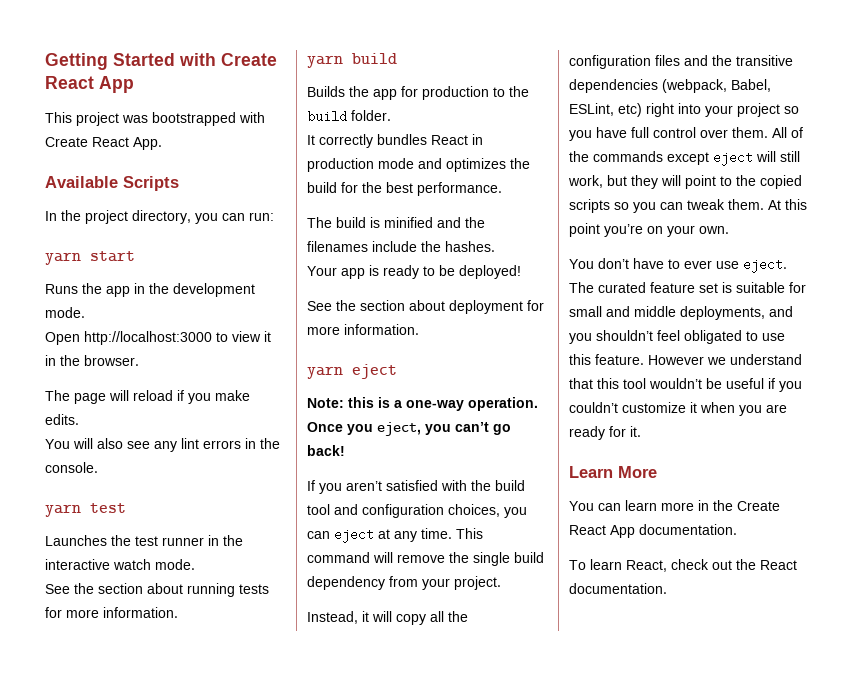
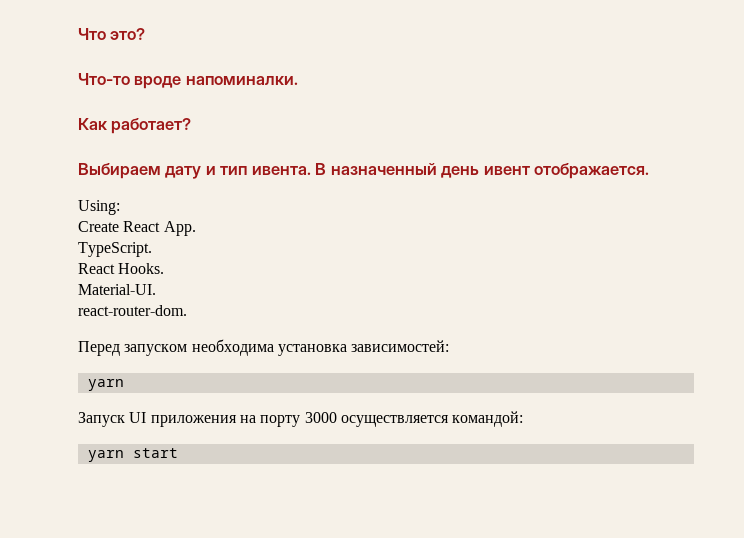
- Getting Started with Create React App
- This project was bootstrapped with Create React App.
- Available Scripts
- In the project directory, you can run:
+ Что это?
+ Что-то вроде напоминалки.
+ Как работает?
+ Выбираем дату и тип ивента. В назначенный день ивент отображается.
+ Using:
+ Create React App.
+ TypeScript.
+ React Hooks.
+ Material-UI.
+ react-router-dom.
+ Перед запуском необходима установка зависимостей:
+ yarn
+ Запуск UI приложения на порту 3000 осуществляется командой:
  yarn start
- Runs the app in the development mode.
- Open http://localhost:3000 to view it in the browser.
- The page will reload if you make edits.
- You will also see any lint errors in the console.
- yarn test
- Launches the test runner in the interactive watch mode.
- See the section about running tests for more information.
- yarn build
- Builds the app for production to the build folder.
- It correctly bundles React in production mode and optimizes the build for the best performance.
- The build is minified and the filenames include the hashes.
- Your app is ready to be deployed!
- See the section about deployment for more information.
- yarn eject
- Note: this is a one-way operation. Once you eject, you can’t go back!
- If you aren’t satisfied with the build tool and configuration choices, you can eject at any time. This command will remove the single build dependency from your project.
- Instead, it will copy all the configuration files and the transitive dependencies (webpack, Babel, ESLint, etc) right into your project so you have full control over them. All of the commands except eject will still work, but they will point to the copied scripts so you can tweak them. At this point you’re on your own.
- You don’t have to ever use eject. The curated feature set is suitable for small and middle deployments, and you shouldn’t feel obligated to use this feature. However we understand that this tool wouldn’t be useful if you couldn’t customize it when you are ready for it.
- Learn More
- You can learn more in the Create React App documentation.
- To learn React, check out the React documentation.

